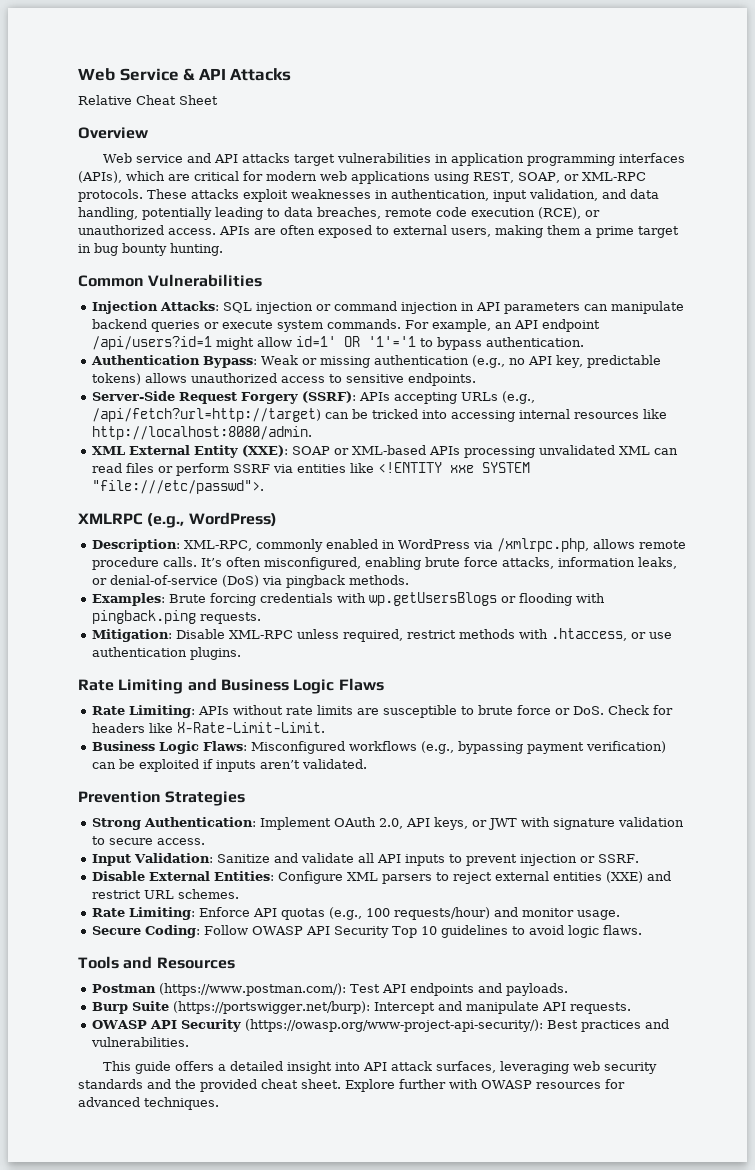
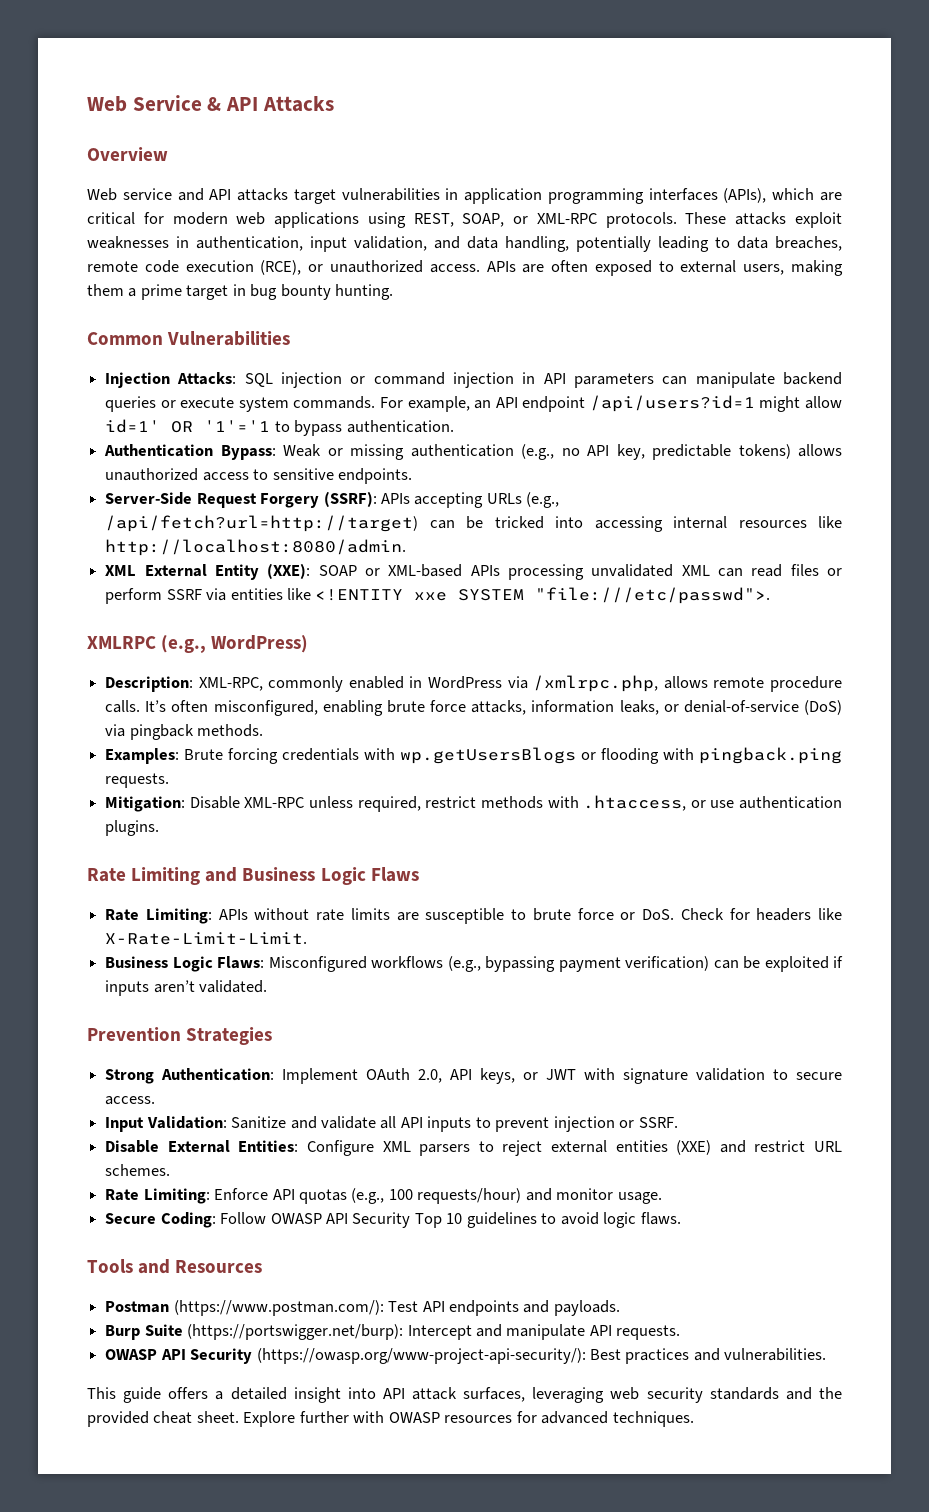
- Relative Cheat Sheet

